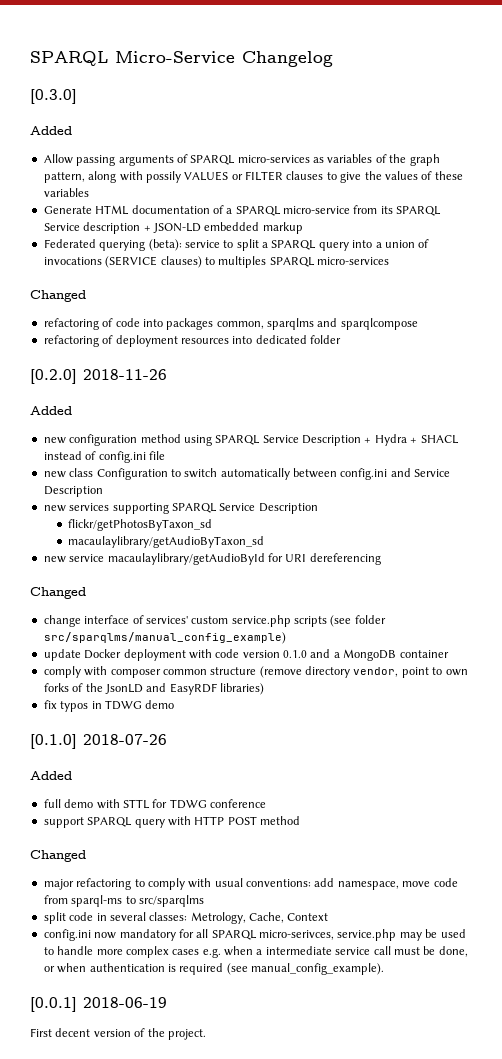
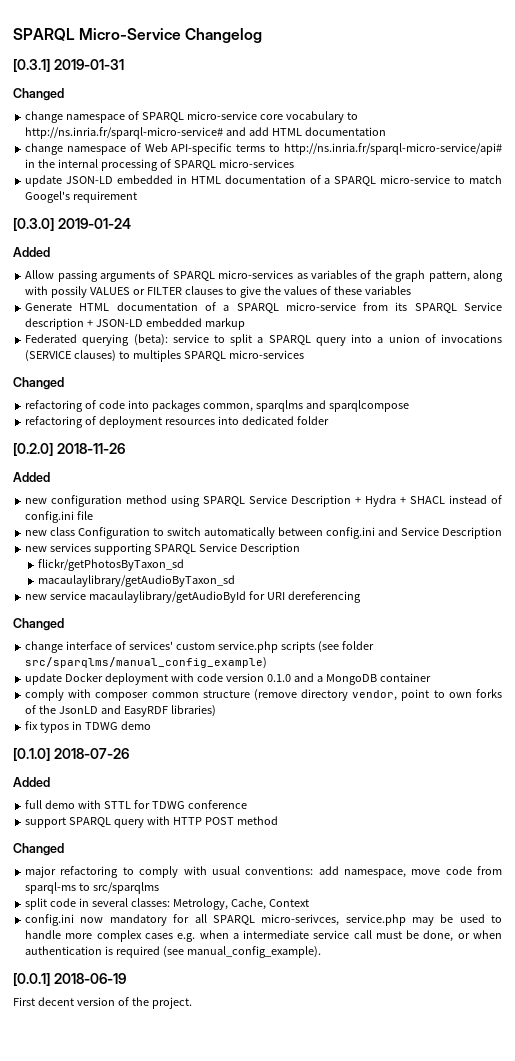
+ [0.3.1] 2019-01-31
+ Changed
+ change namespace of SPARQL micro-service core vocabulary to http://ns.inria.fr/sparql-micro-service# and add HTML documentation
+ change namespace of Web API-specific terms to http://ns.inria.fr/sparql-micro-service/api# in the internal processing of SPARQL micro-services
+ update JSON-LD embedded in HTML documentation of a SPARQL micro-service to match Googel's requirement
- [0.3.0]
+ [0.3.0] 2019-01-24

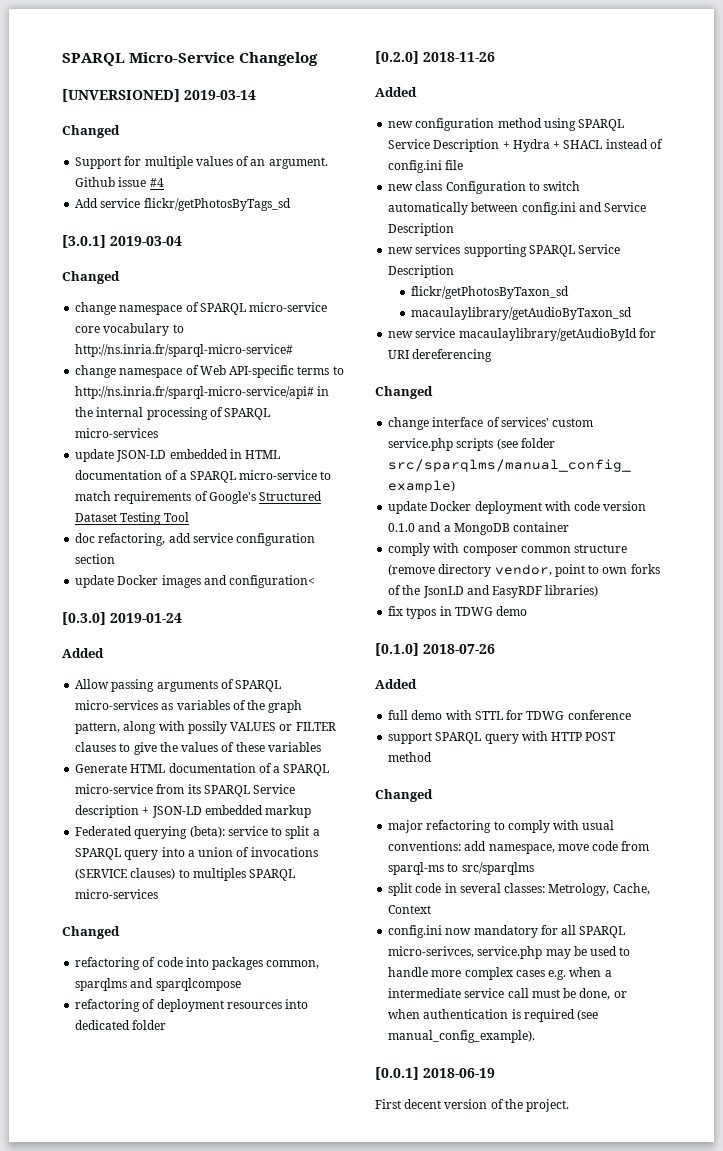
- [0.3.1] 2019-01-31
+ [UNVERSIONED] 2019-03-14
+ Changed
+ Support for multiple values of an argument. Github issue #4
+ Add service flickr/getPhotosByTags_sd
+ [3.0.1] 2019-03-04
- change namespace of SPARQL micro-service core vocabulary to http://ns.inria.fr/sparql-micro-service# and add HTML documentation
+ change namespace of SPARQL micro-service core vocabulary to http://ns.inria.fr/sparql-micro-service#
- update JSON-LD embedded in HTML documentation of a SPARQL micro-service to match Googel's requirement
+ update JSON-LD embedded in HTML documentation of a SPARQL micro-service to match requirements of Google's Structured Dataset Testing Tool
+ doc refactoring, add service configuration section
+ update Docker images and configuration<

